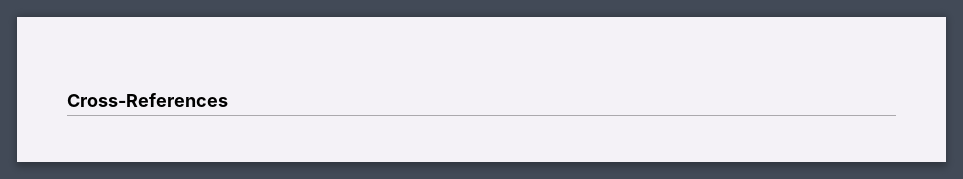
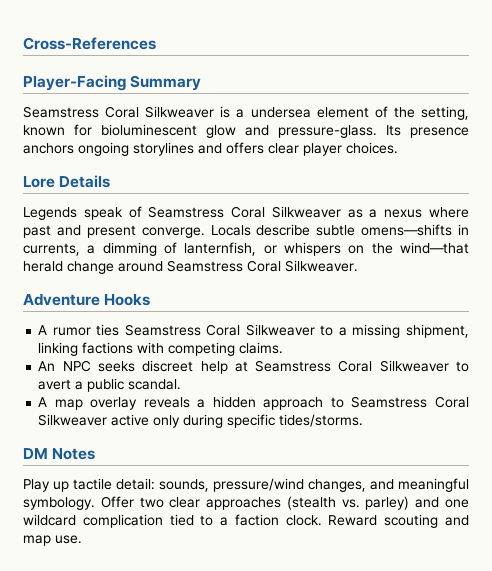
+ Player-Facing Summary
+ Seamstress Coral Silkweaver is a undersea element of the setting, known for bioluminescent glow and pressure-glass. Its presence anchors ongoing storylines and offers clear player choices.
+ Lore Details
+ Legends speak of Seamstress Coral Silkweaver as a nexus where past and present converge. Locals describe subtle omens—shifts in currents, a dimming of lanternfish, or whispers on the wind—that herald change around Seamstress Coral Silkweaver.
+ Adventure Hooks
+ A rumor ties Seamstress Coral Silkweaver to a missing shipment, linking factions with competing claims.
+ An NPC seeks discreet help at Seamstress Coral Silkweaver to avert a public scandal.
+ A map overlay reveals a hidden approach to Seamstress Coral Silkweaver active only during specific tides/storms.
+ DM Notes
+ Play up tactile detail: sounds, pressure/wind changes, and meaningful symbology. Offer two clear approaches (stealth vs. parley) and one wildcard complication tied to a faction clock. Reward scouting and map use.

